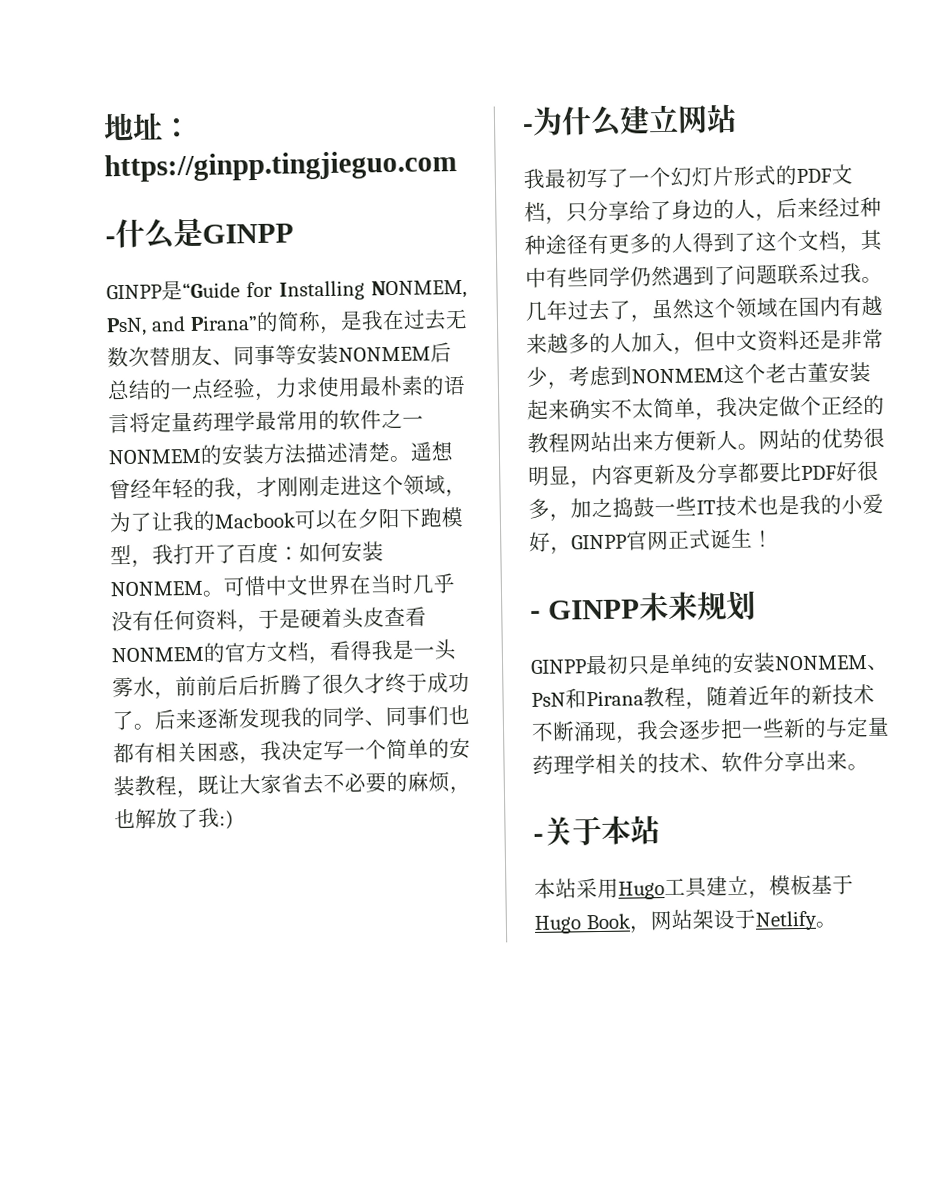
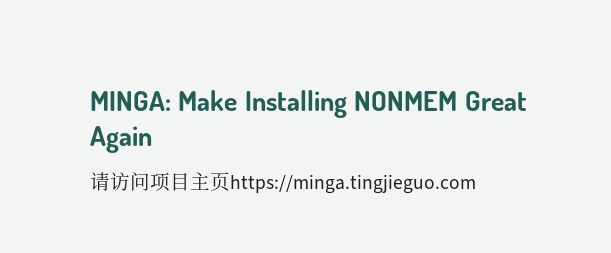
- 地址：https://ginpp.tingjieguo.com
- -什么是GINPP
- GINPP是“Guide for Installing NONMEM, PsN, and Pirana”的简称，是我在过去无数次替朋友、同事等安装NONMEM后总结的一点经验，力求使用最朴素的语言将定量药理学最常用的软件之一NONMEM的安装方法描述清楚。遥想曾经年轻的我，才刚刚走进这个领域，为了让我的Macbook可以在夕阳下跑模型，我打开了百度：如何安装NONMEM。可惜中文世界在当时几乎没有任何资料，于是硬着头皮查看NONMEM的官方文档，看得我是一头雾水，前前后后折腾了很久才终于成功了。后来逐渐发现我的同学、同事们也都有相关困惑，我决定写一个简单的安装教程，既让大家省去不必要的麻烦，也解放了我:)
- -为什么建立网站
- 我最初写了一个幻灯片形式的PDF文档，只分享给了身边的人，后来经过种种途径有更多的人得到了这个文档，其中有些同学仍然遇到了问题联系过我。几年过去了，虽然这个领域在国内有越来越多的人加入，但中文资料还是非常少，考虑到NONMEM这个老古董安装起来确实不太简单，我决定做个正经的教程网站出来方便新人。网站的优势很明显，内容更新及分享都要比PDF好很多，加之捣鼓一些IT技术也是我的小爱好，GINPP官网正式诞生！
- - GINPP未来规划
- GINPP最初只是单纯的安装NONMEM、PsN和Pirana教程，随着近年的新技术不断涌现，我会逐步把一些新的与定量药理学相关的技术、软件分享出来。
- -关于本站
- 本站采用Hugo工具建立，模板基于Hugo Book，网站架设于Netlify。
+ MINGA: Make Installing NONMEM Great Again
+ 请访问项目主页https://minga.tingjieguo.com

